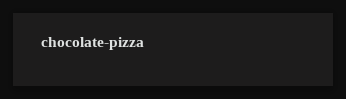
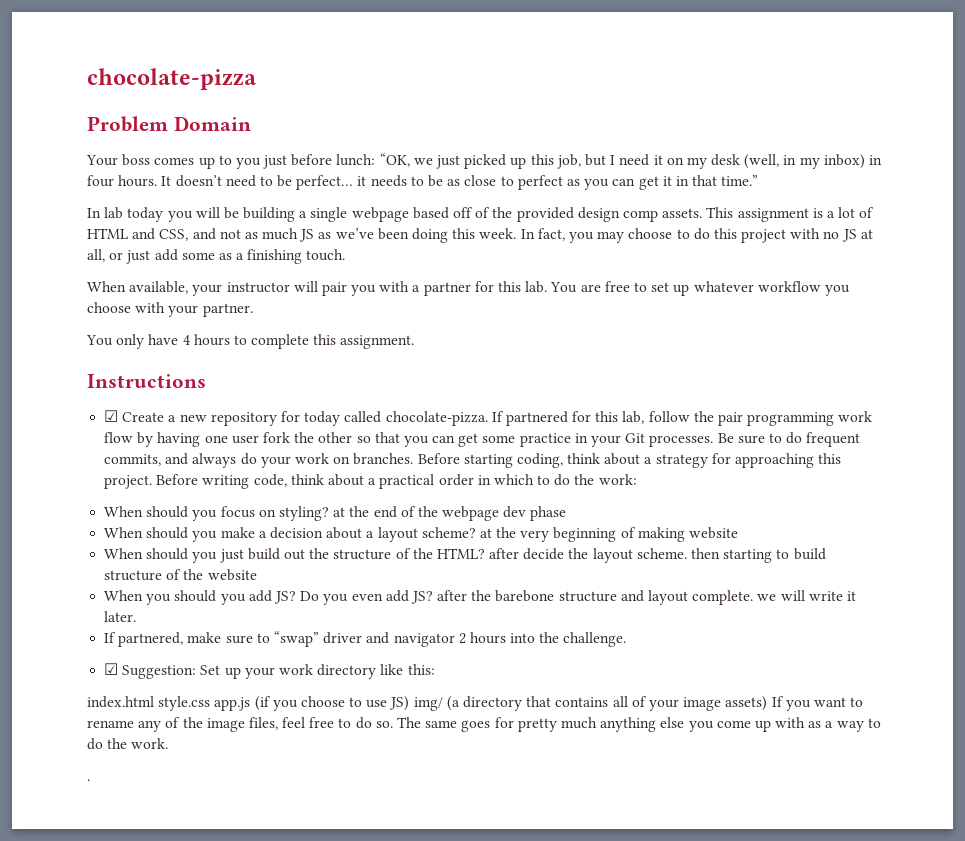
+ Problem Domain
+ Your boss comes up to you just before lunch: “OK, we just picked up this job, but I need it on my desk (well, in my inbox) in four hours. It doesn’t need to be perfect… it needs to be as close to perfect as you can get it in that time.”
+ In lab today you will be building a single webpage based off of the provided design comp assets. This assignment is a lot of HTML and CSS, and not as much JS as we’ve been doing this week. In fact, you may choose to do this project with no JS at all, or just add some as a finishing touch.
+ When available, your instructor will pair you with a partner for this lab. You are free to set up whatever workflow you choose with your partner.
+ You only have 4 hours to complete this assignment.
+ Instructions
+ ☑ Create a new repository for today called chocolate-pizza. If partnered for this lab, follow the pair programming work flow by having one user fork the other so that you can get some practice in your Git processes. Be sure to do frequent commits, and always do your work on branches. Before starting coding, think about a strategy for approaching this project. Before writing code, think about a practical order in which to do the work:
+ When should you focus on styling? at the end of the webpage dev phase
+ When should you make a decision about a layout scheme? at the very beginning of making website
+ When should you just build out the structure of the HTML? after decide the layout scheme. then starting to build structure of the website
+ When you should you add JS? Do you even add JS? after the barebone structure and layout complete. we will write it later.
+ If partnered, make sure to “swap” driver and navigator 2 hours into the challenge.
+ ☑ Suggestion: Set up your work directory like this:
+ index.html style.css app.js (if you choose to use JS) img/ (a directory that contains all of your image assets) If you want to rename any of the image files, feel free to do so. The same goes for pretty much anything else you come up with as a way to do the work.
+ .

